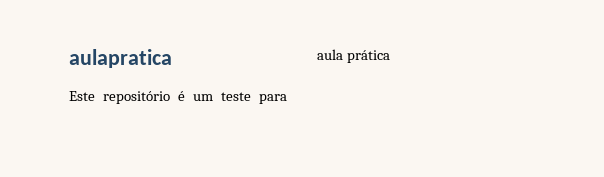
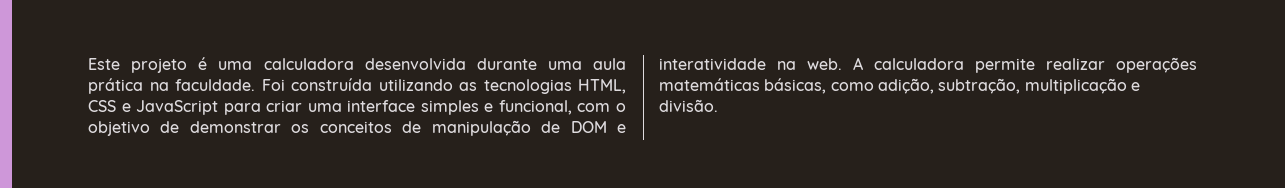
- aulapratica
- Este repositório é um teste para aula prática
+ Este projeto é uma calculadora desenvolvida durante uma aula prática na faculdade. Foi construída utilizando as tecnologias HTML, CSS e JavaScript para criar uma interface simples e funcional, com o objetivo de demonstrar os conceitos de manipulação de DOM e interatividade na web. A calculadora permite realizar operações matemáticas básicas, como adição, subtração, multiplicação e divisão.

